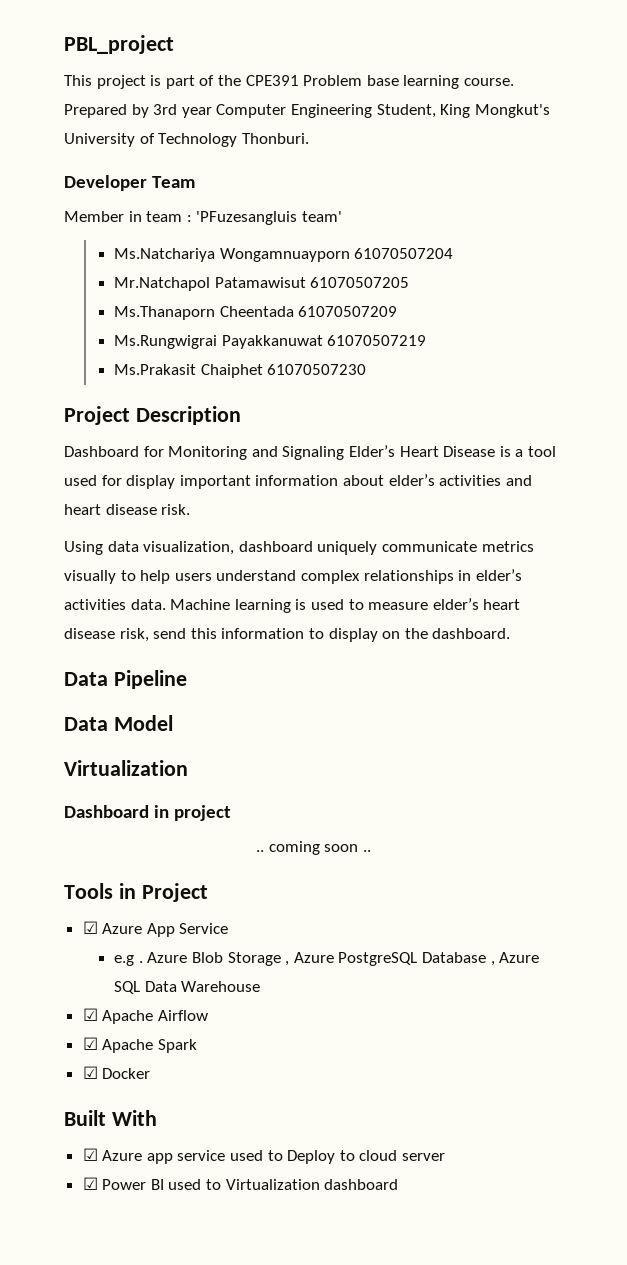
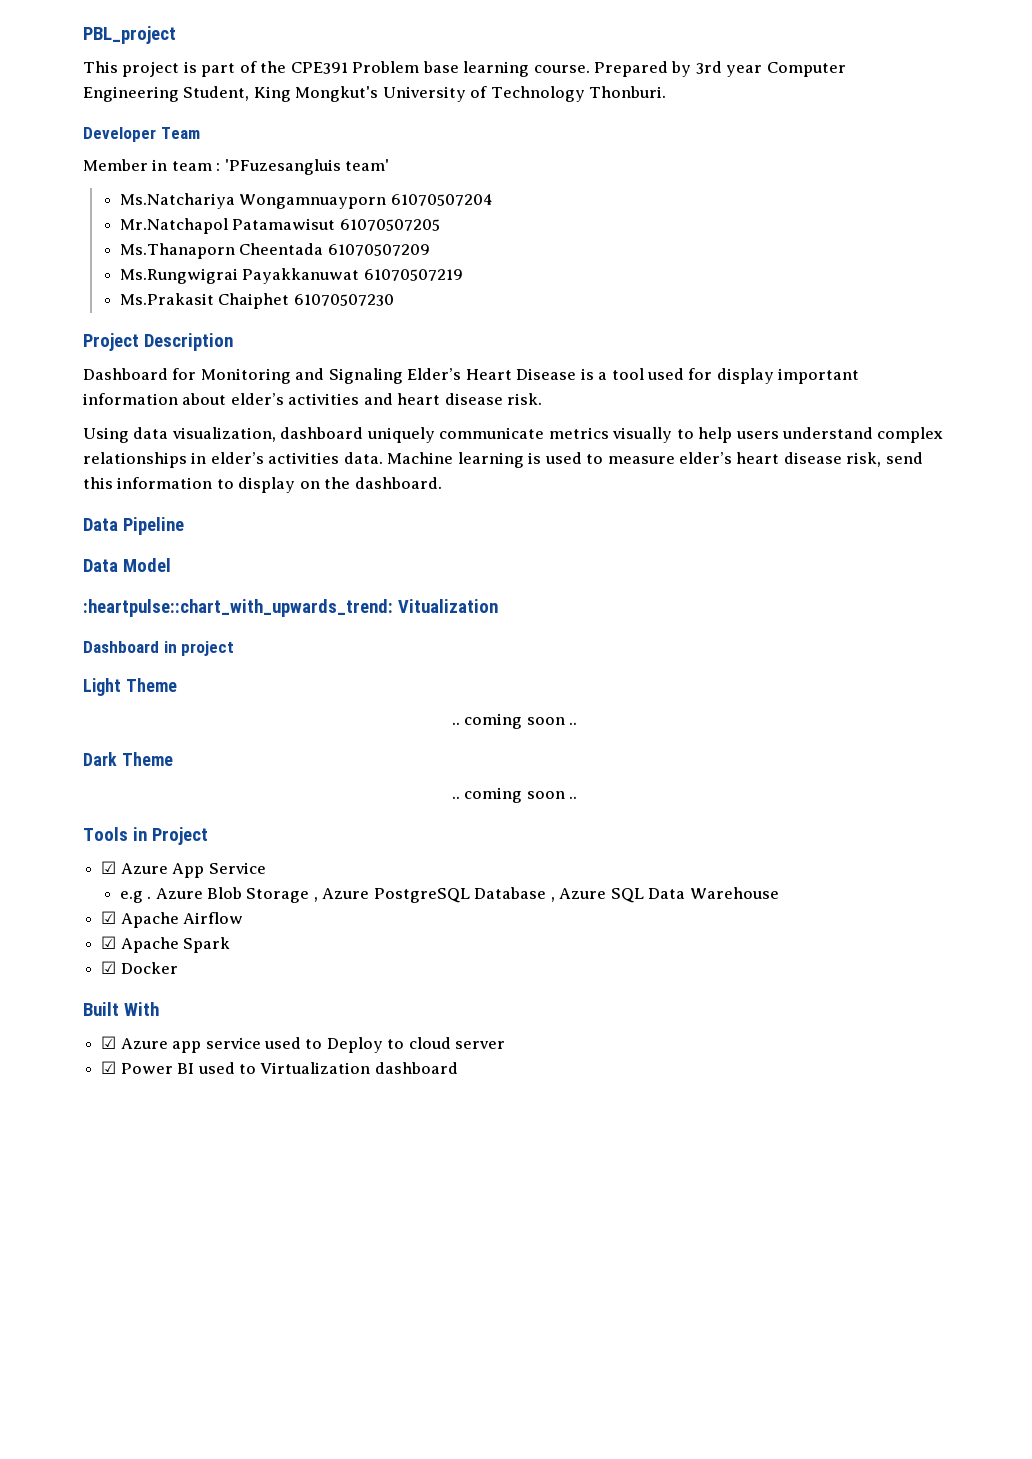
  Data Model
- Virtualization
+ :heartpulse::chart_with_upwards_trend: Vitualization
+ Light Theme
+ .. coming soon ..
+ Dark Theme

